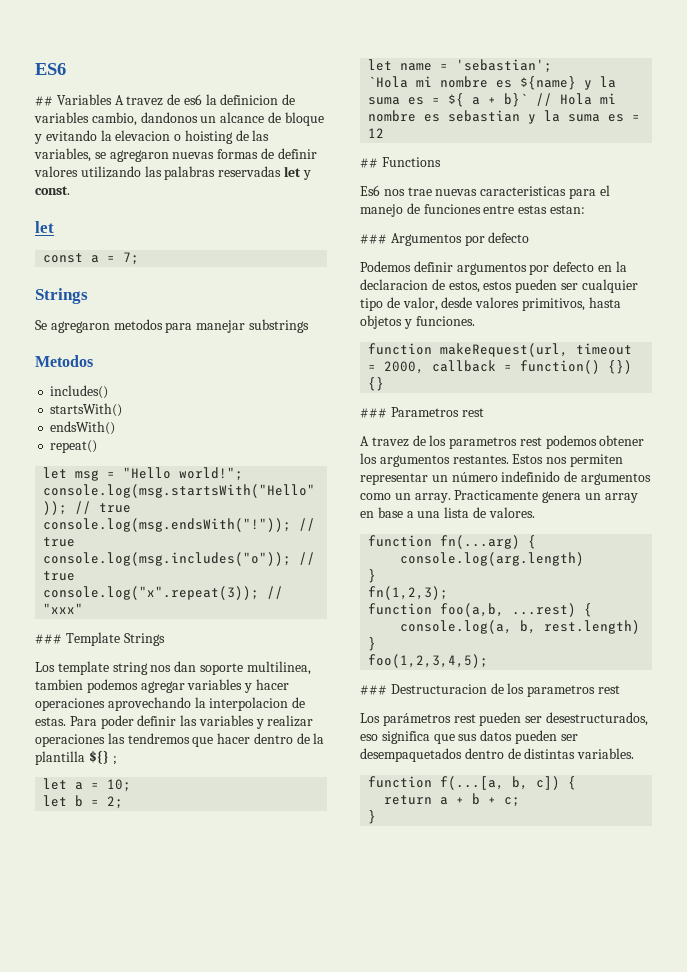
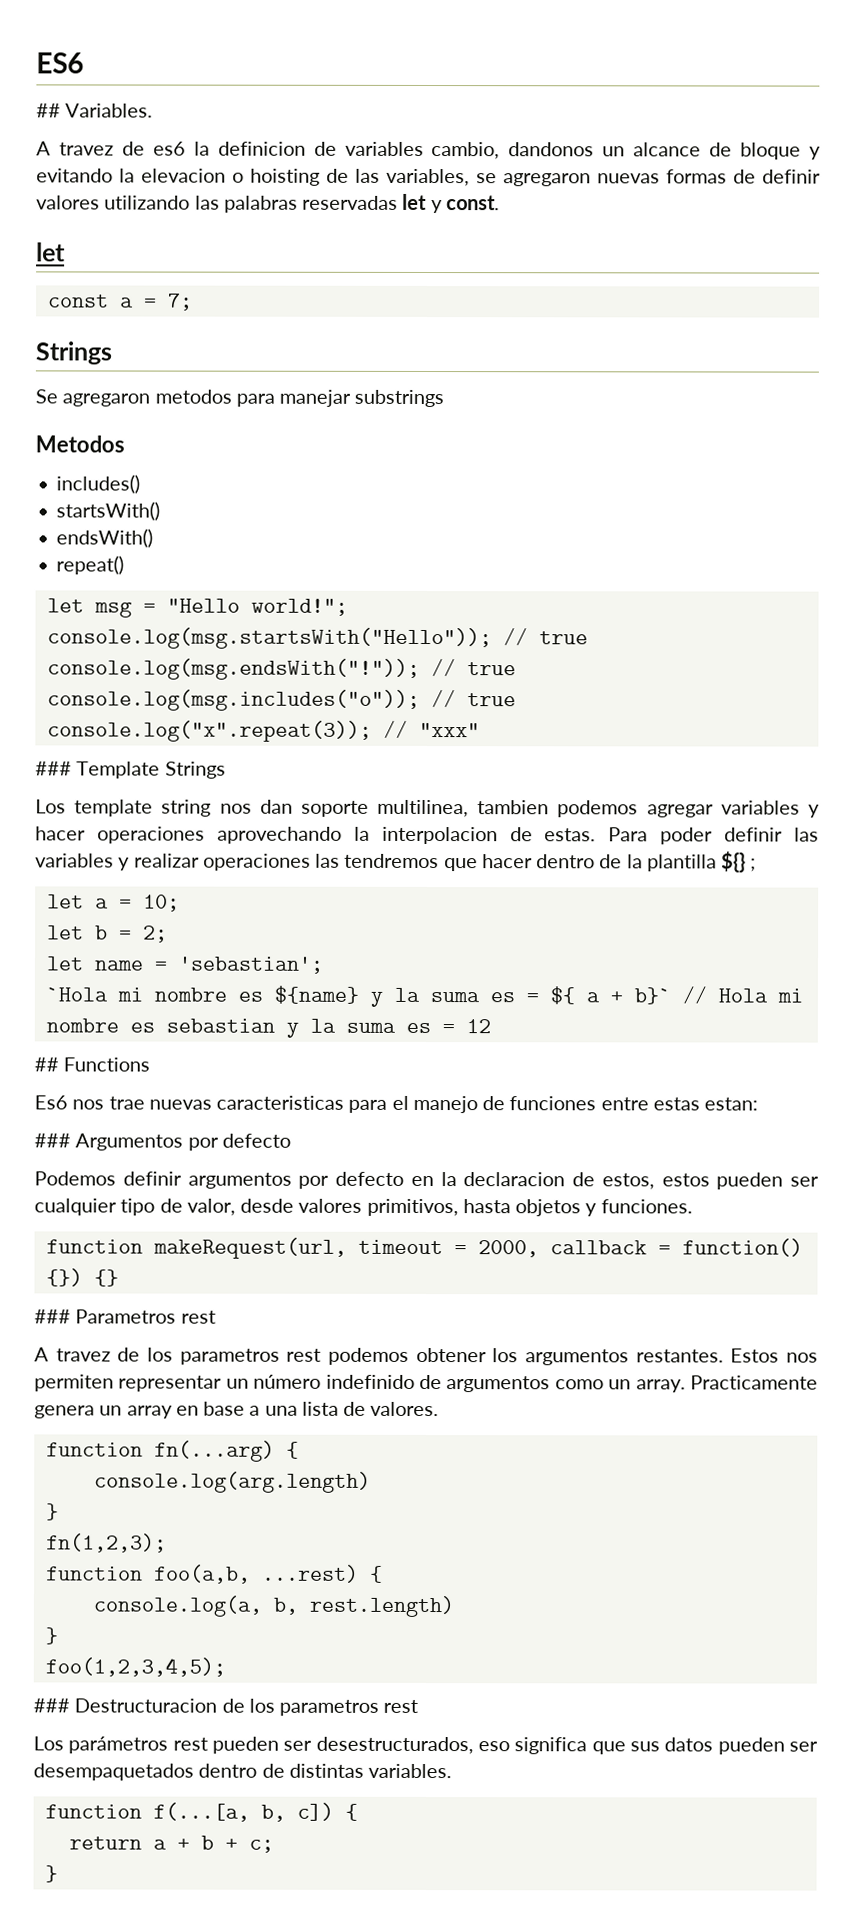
- ## Variables A travez de es6 la definicion de variables cambio, dandonos un alcance de bloque y evitando la elevacion o hoisting de las variables, se agregaron nuevas formas de definir valores utilizando las palabras reservadas let y const.
+ ## Variables.
+ A travez de es6 la definicion de variables cambio, dandonos un alcance de bloque y evitando la elevacion o hoisting de las variables, se agregaron nuevas formas de definir valores utilizando las palabras reservadas let y const.

